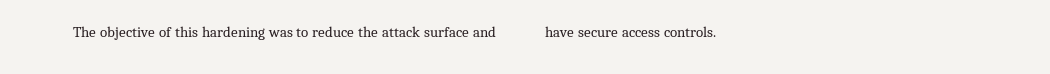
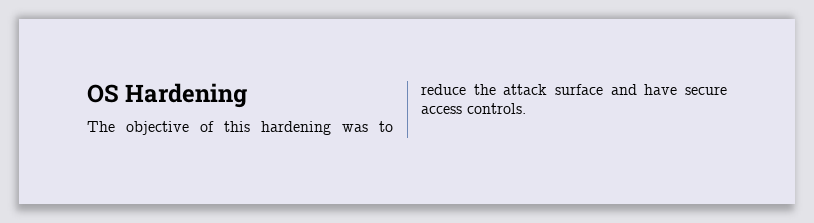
+ OS Hardening

